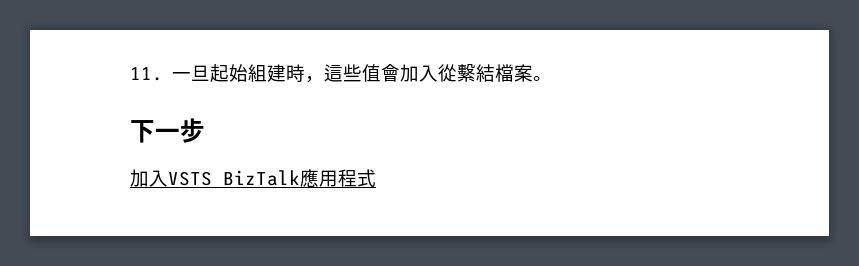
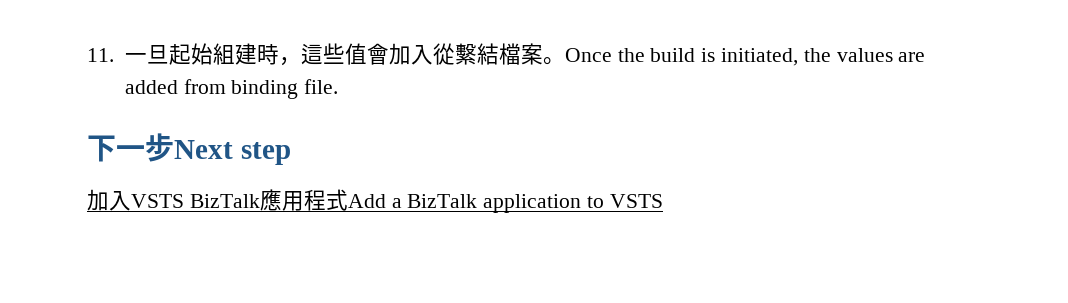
+ Once the build is initiated, the values are added from binding file.
- 下一步
+ 下一步Next step
- 加入VSTS BizTalk應用程式
+ 加入VSTS BizTalk應用程式Add a BizTalk application to VSTS

